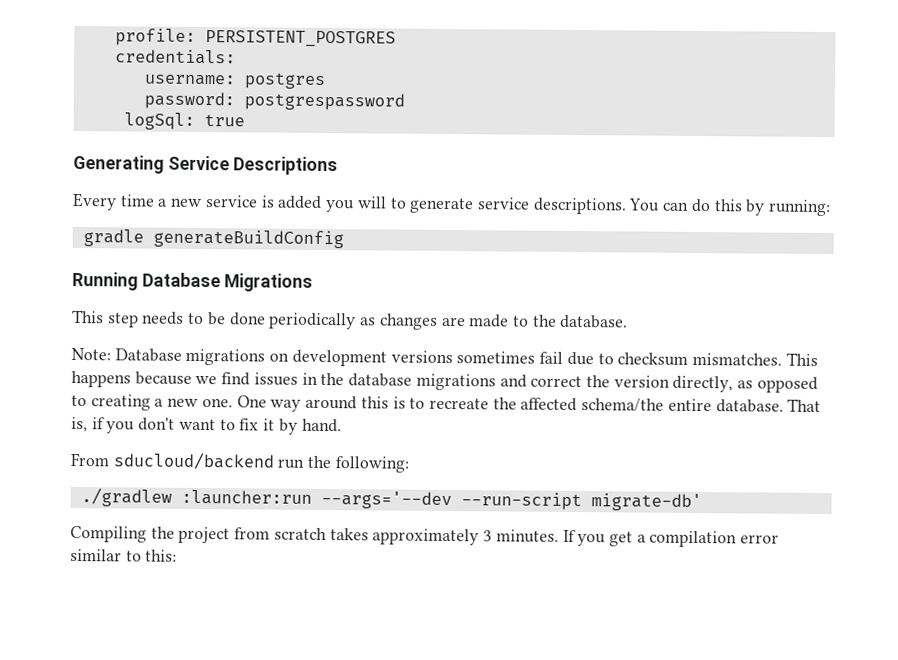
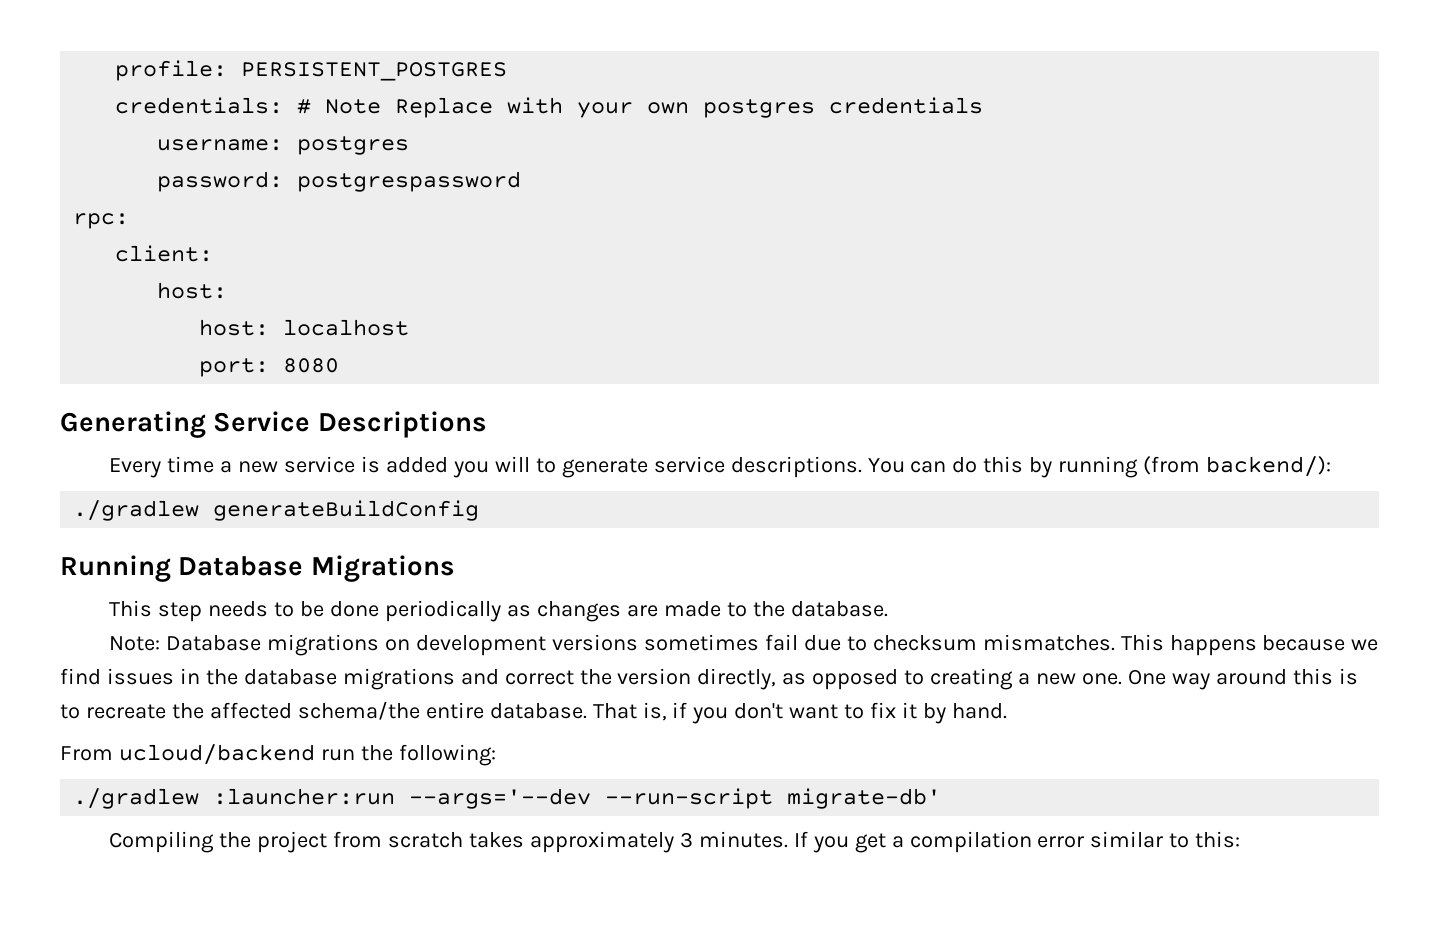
- credentials:
+ credentials: # Note Replace with your own postgres credentials
  username: postgres
  password: postgrespassword
- logSql: true
+ rpc:
+ client:
+ host:
+ host: localhost
+ port: 8080
- You can do this by running:
- gradle generateBuildConfig
+ You can do this by running (from backend/):
+ ./gradlew generateBuildConfig
- From sducloud/backend run the following:
+ From ucloud/backend run the following:

